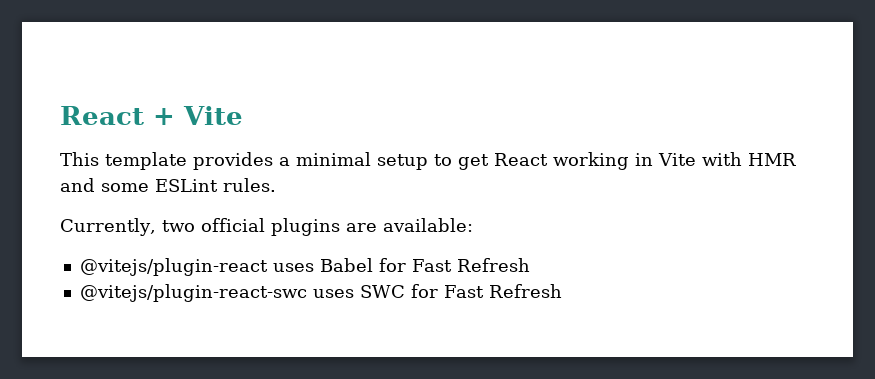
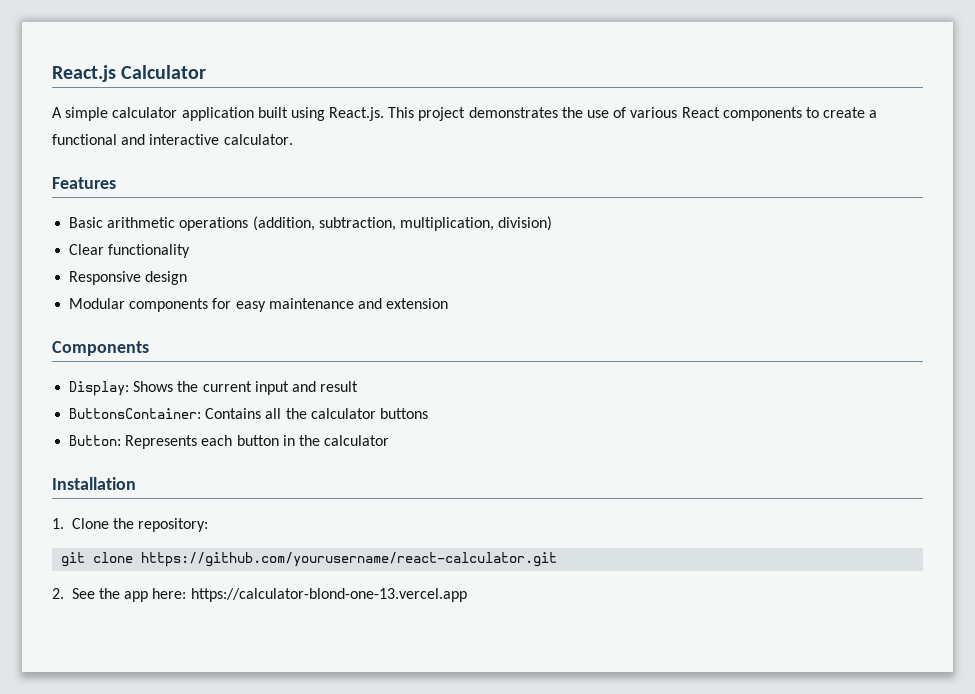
- React + Vite
- This template provides a minimal setup to get React working in Vite with HMR and some ESLint rules.
- Currently, two official plugins are available:
- @vitejs/plugin-react uses Babel for Fast Refresh
- @vitejs/plugin-react-swc uses SWC for Fast Refresh
+ React.js Calculator
+ A simple calculator application built using React.js. This project demonstrates the use of various React components to create a functional and interactive calculator.
+ Features
+ Basic arithmetic operations (addition, subtraction, multiplication, division)
+ Clear functionality
+ Responsive design
+ Modular components for easy maintenance and extension
+ Components
+ Display: Shows the current input and result
+ ButtonsContainer: Contains all the calculator buttons
+ Button: Represents each button in the calculator
+ Installation
+ 1. Clone the repository:
+ git clone https://github.com/yourusername/react-calculator.git
+ 2. See the app here: https://calculator-blond-one-13.vercel.app

